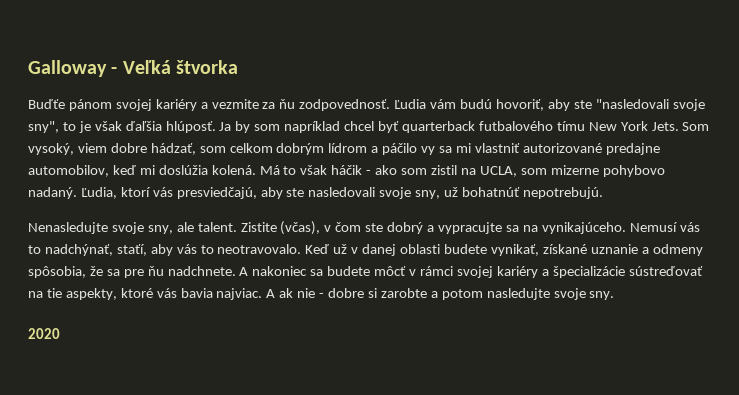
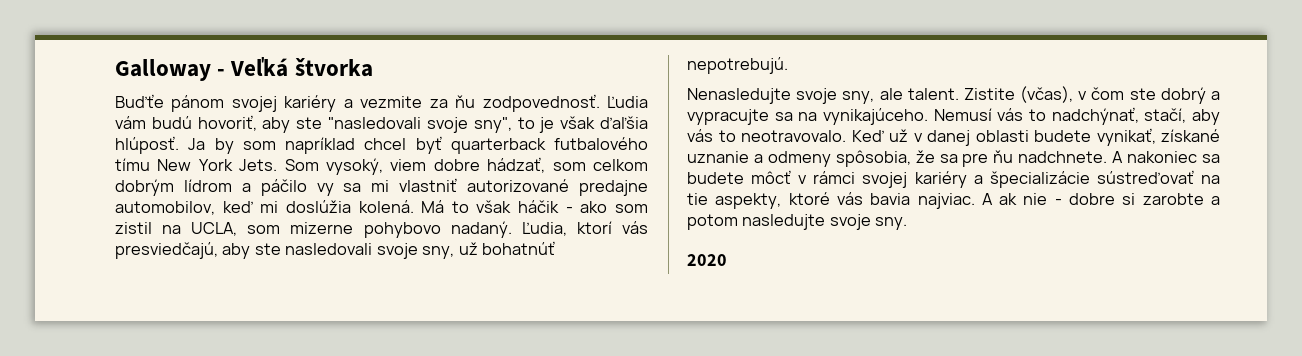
- Nemusí vás to nadchýnať, staťí, aby vás to neotravovalo.
+ Nemusí vás to nadchýnať, stačí, aby vás to neotravovalo.

